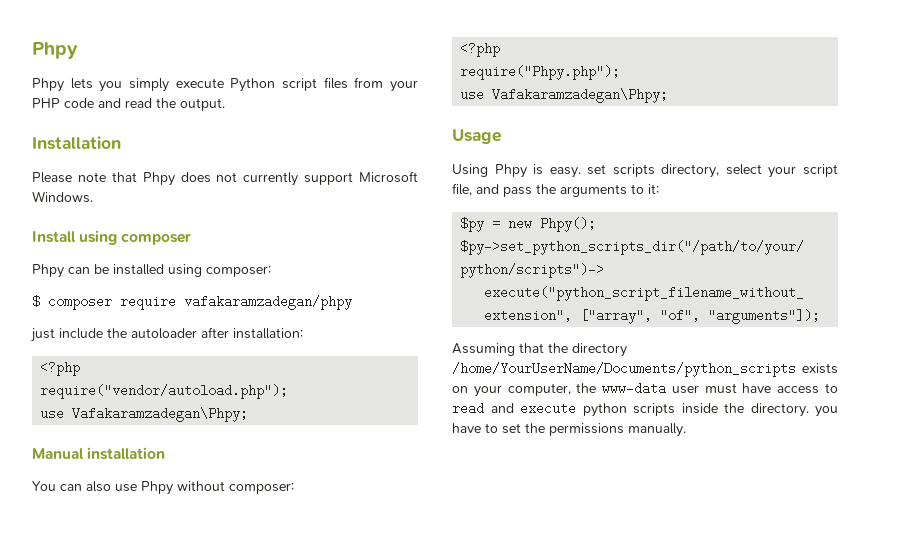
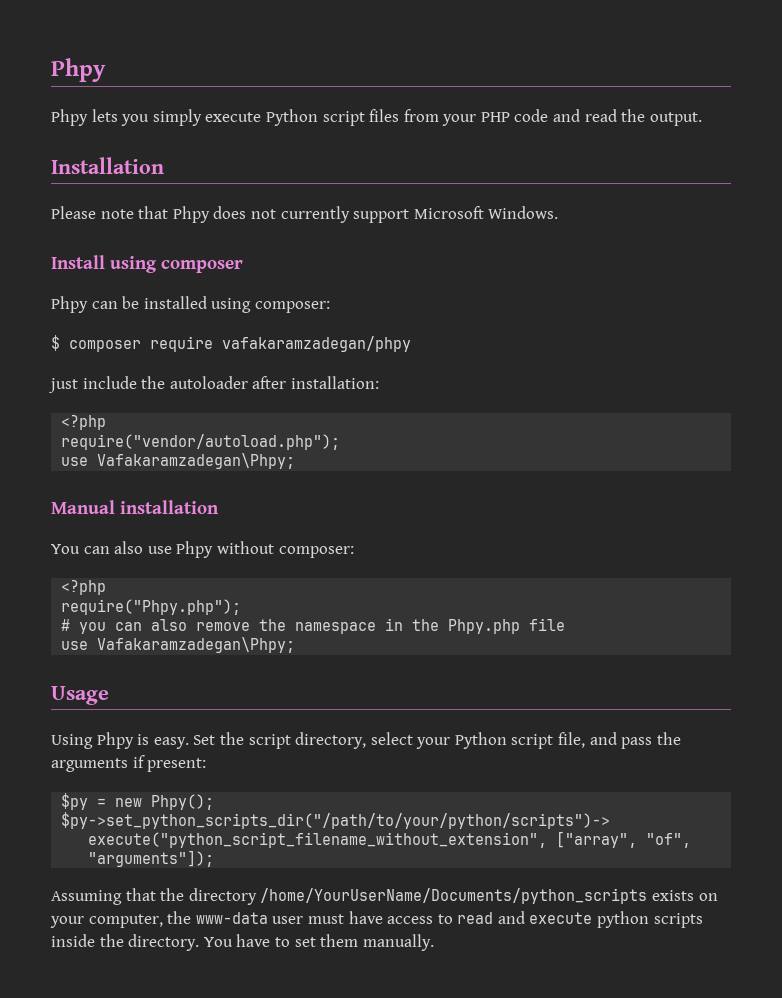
+ # you can also remove the namespace in the Phpy.php file
- Using Phpy is easy. set scripts directory, select your script file, and pass the arguments to it:
+ Using Phpy is easy. Set the script directory, select your Python script file, and pass the arguments if present:
- Assuming that the directory /home/YourUserName/Documents/python_scripts exists on your computer, the www-data user must have access to read and execute python scripts inside the directory. you have to set the permissions manually.
+ Assuming that the directory /home/YourUserName/Documents/python_scripts exists on your computer, the www-data user must have access to read and execute python scripts inside the directory. You have to set them manually.

